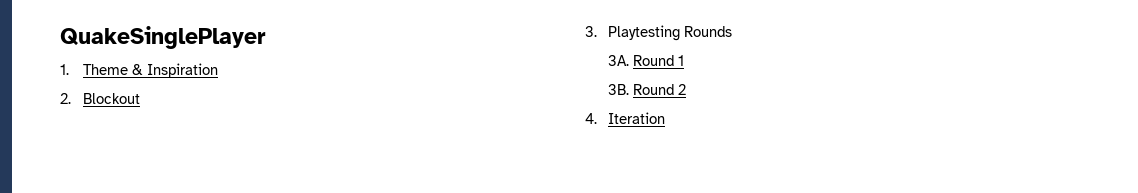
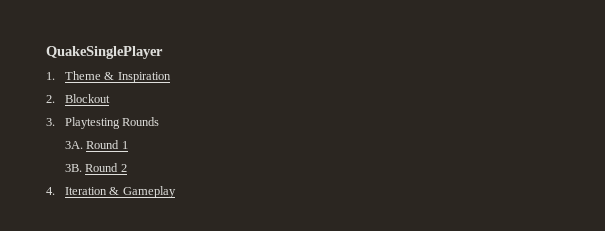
- 4. Iteration
+ 4. Iteration & Gameplay

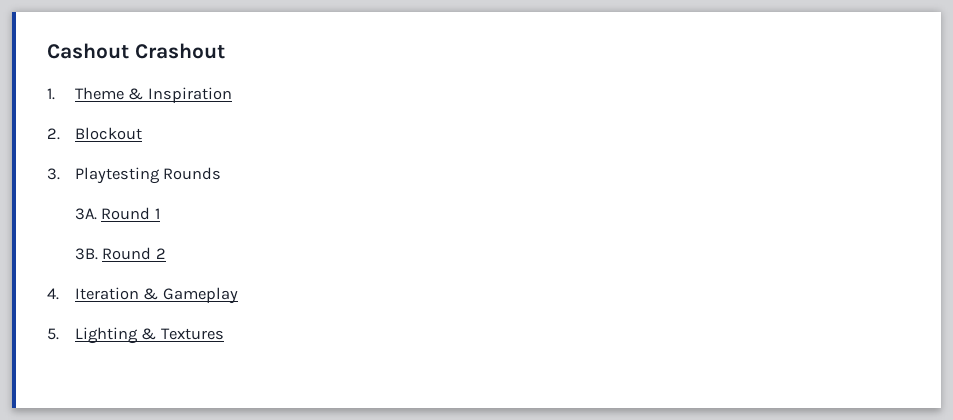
- QuakeSinglePlayer
+ Cashout Crashout
+ 5. Lighting & Textures

